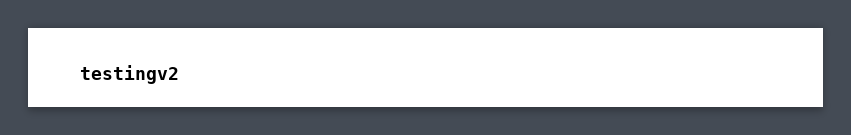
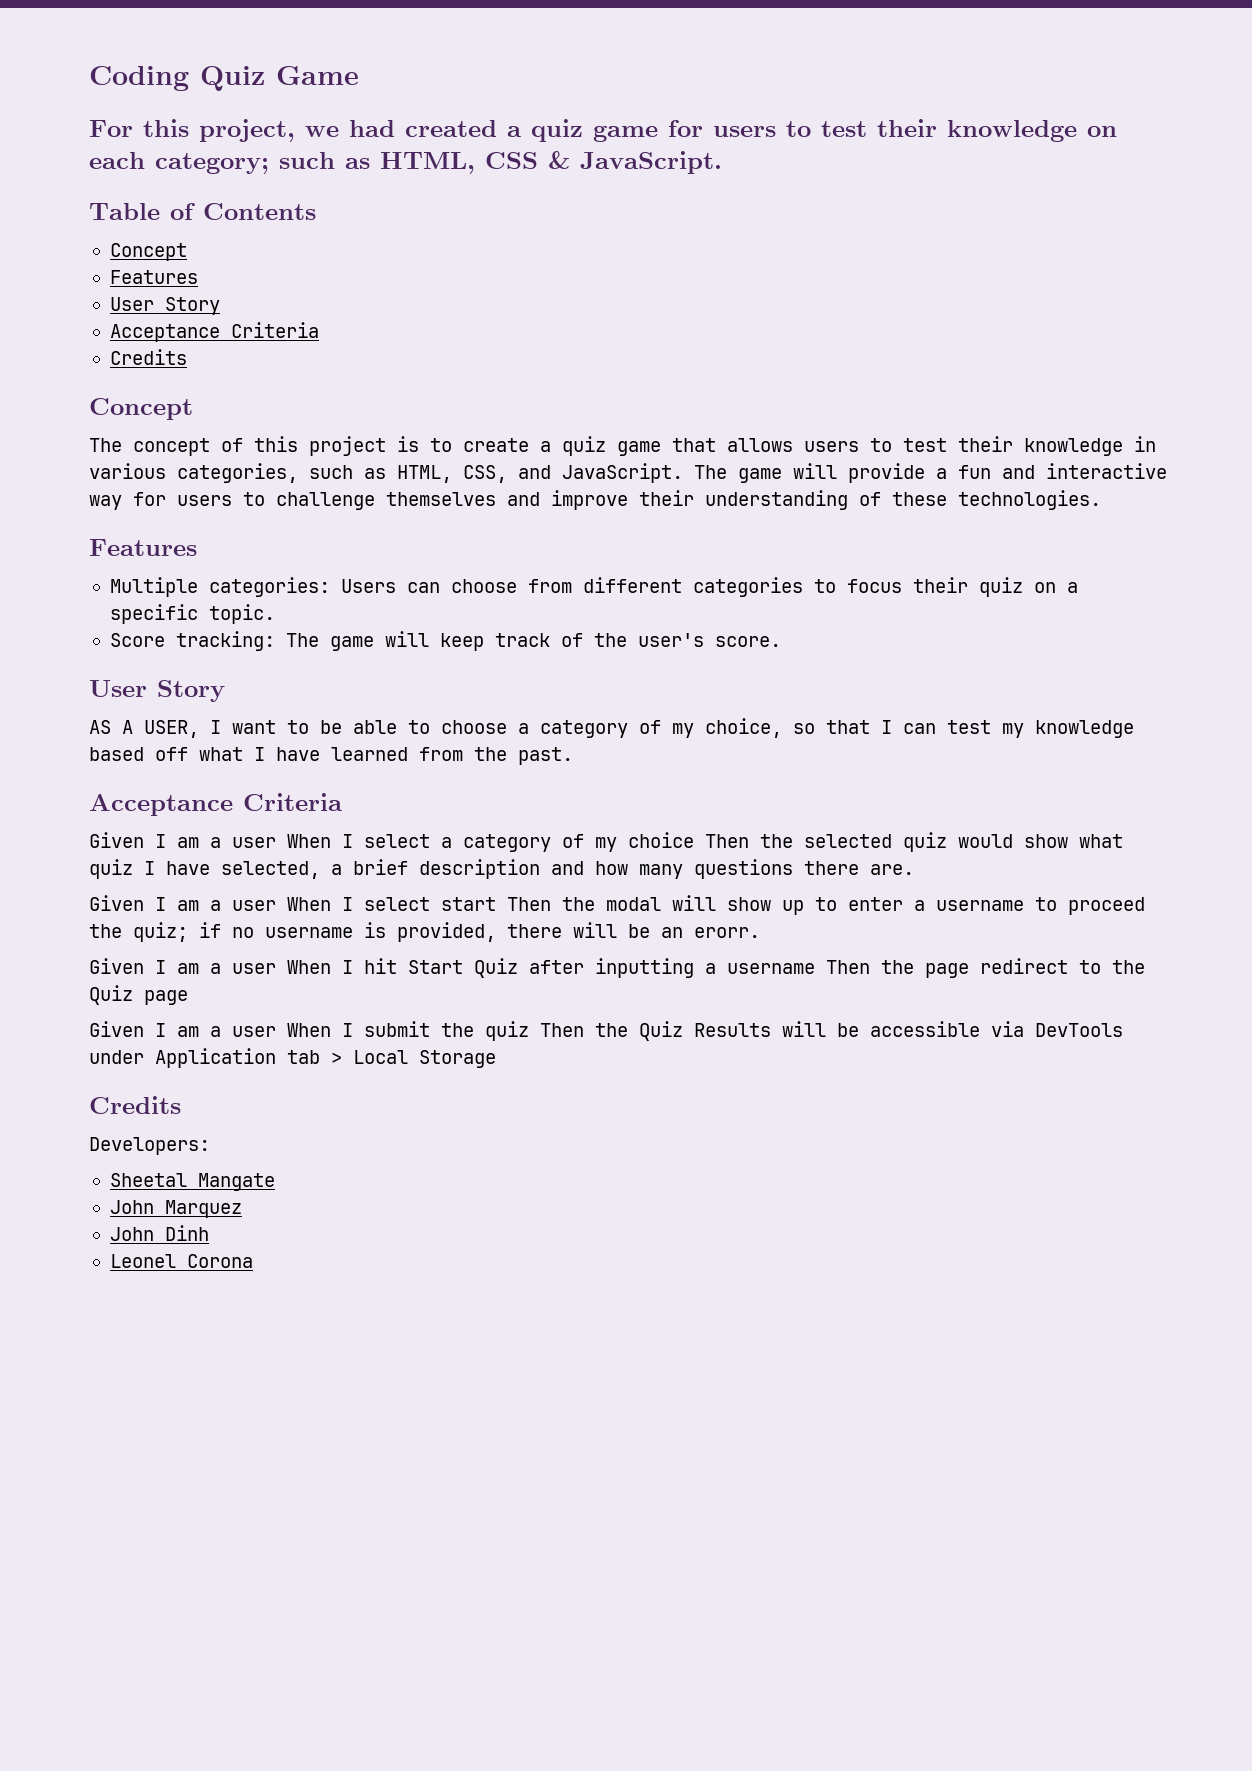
- testingv2
+ Coding Quiz Game
+ For this project, we had created a quiz game for users to test their knowledge on each category; such as HTML, CSS & JavaScript.
+ Table of Contents
+ Concept
+ Features
+ User Story
+ Acceptance Criteria
+ Credits
+ Concept
+ The concept of this project is to create a quiz game that allows users to test their knowledge in various categories, such as HTML, CSS, and JavaScript. The game will provide a fun and interactive way for users to challenge themselves and improve their understanding of these technologies.
+ Features
+ Multiple categories: Users can choose from different categories to focus their quiz on a specific topic.
+ Score tracking: The game will keep track of the user's score.
+ User Story
+ AS A USER, I want to be able to choose a category of my choice, so that I can test my knowledge based off what I have learned from the past.
+ Acceptance Criteria
+ Given I am a user When I select a category of my choice Then the selected quiz would show what quiz I have selected, a brief description and how many questions there are.
+ Given I am a user When I select start Then the modal will show up to enter a username to proceed the quiz; if no username is provided, there will be an erorr.
+ Given I am a user When I hit Start Quiz after inputting a username Then the page redirect to the Quiz page
+ Given I am a user When I submit the quiz Then the Quiz Results will be accessible via DevTools under Application tab > Local Storage
+ Credits
+ Developers:
+ Sheetal Mangate
+ John Marquez
+ John Dinh
+ Leonel Corona

